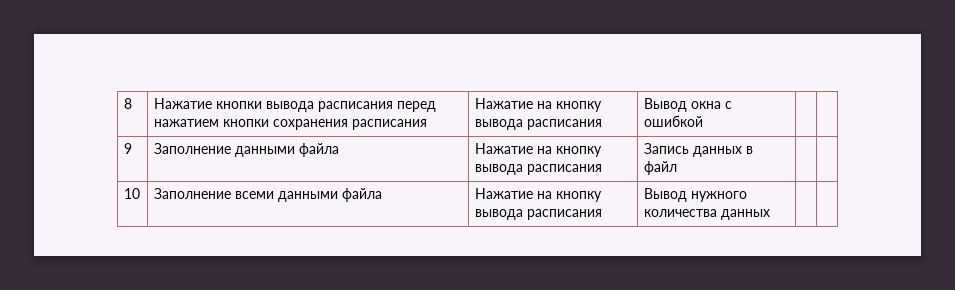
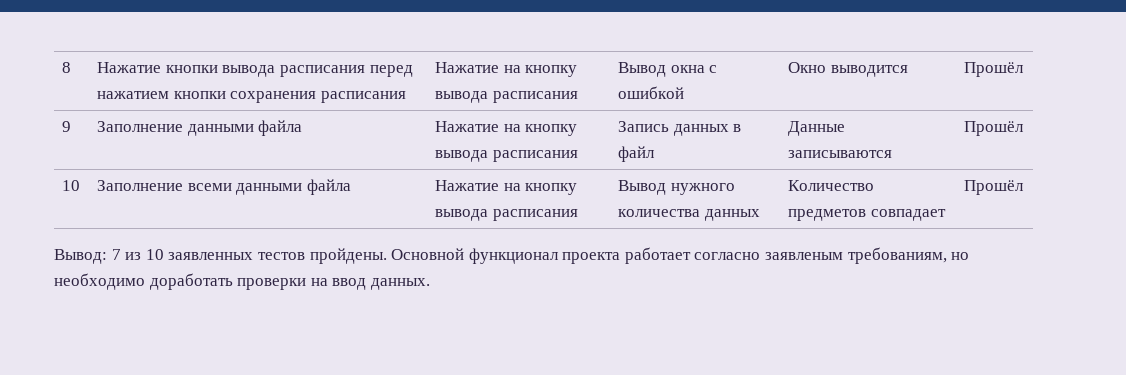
- 8 | Нажатие кнопки вывода расписания перед нажатием кнопки сохранения расписания | Нажатие на кнопку вывода расписания | Вывод окна с ошибкой | |
+ 8 | Нажатие кнопки вывода расписания перед нажатием кнопки сохранения расписания | Нажатие на кнопку вывода расписания | Вывод окна с ошибкой | Окно выводится | Прошёл
- 9 | Заполнение данными файла | Нажатие на кнопку вывода расписания | Запись данных в файл | |
+ 9 | Заполнение данными файла | Нажатие на кнопку вывода расписания | Запись данных в файл | Данные записываются | Прошёл
- 10 | Заполнение всеми данными файла | Нажатие на кнопку вывода расписания | Вывод нужного количества данных | |
+ 10 | Заполнение всеми данными файла | Нажатие на кнопку вывода расписания | Вывод нужного количества данных | Количество предметов совпадает | Прошёл
+ Вывод: 7 из 10 заявленных тестов пройдены. Основной функционал проекта работает согласно заявленым требованиям, но необходимо доработать проверки на ввод данных.

